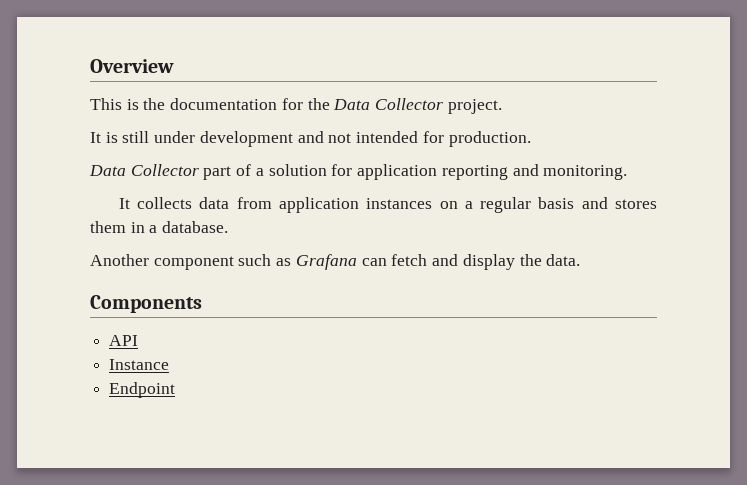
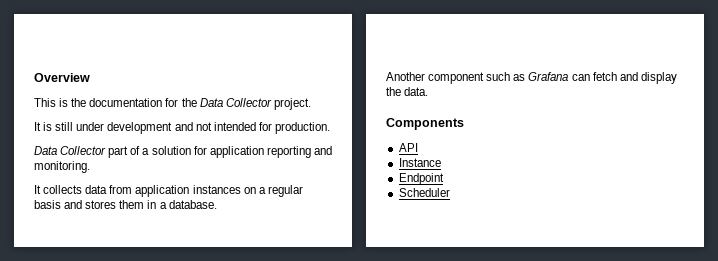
+ Scheduler

